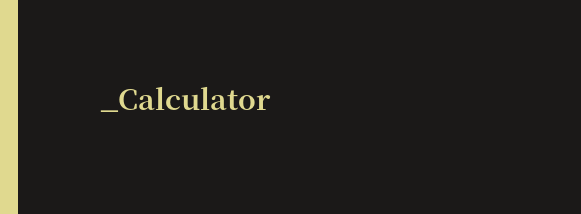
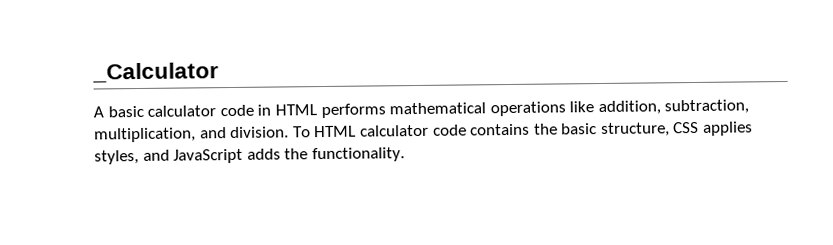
+ A basic calculator code in HTML performs mathematical operations like addition, subtraction, multiplication, and division. To HTML calculator code contains the basic structure, CSS applies styles, and JavaScript adds the functionality.

